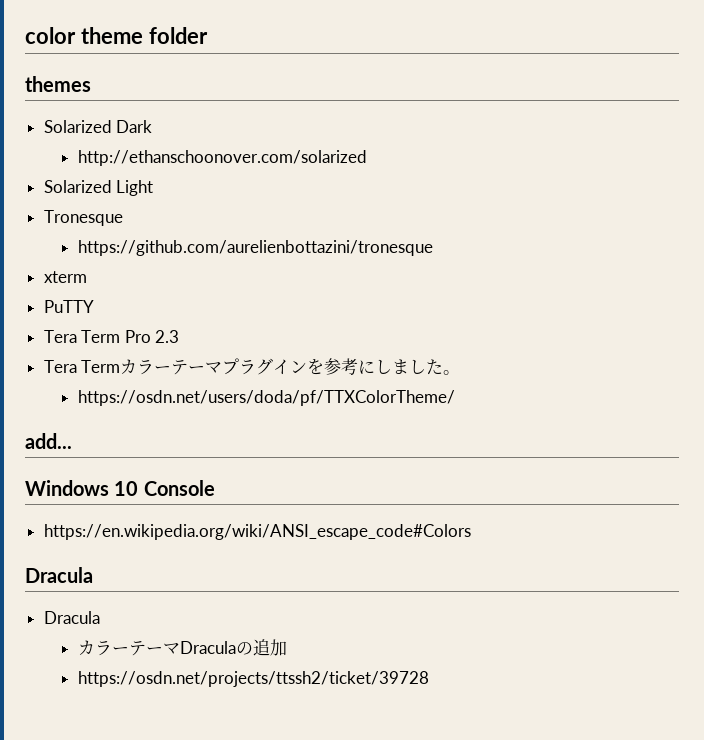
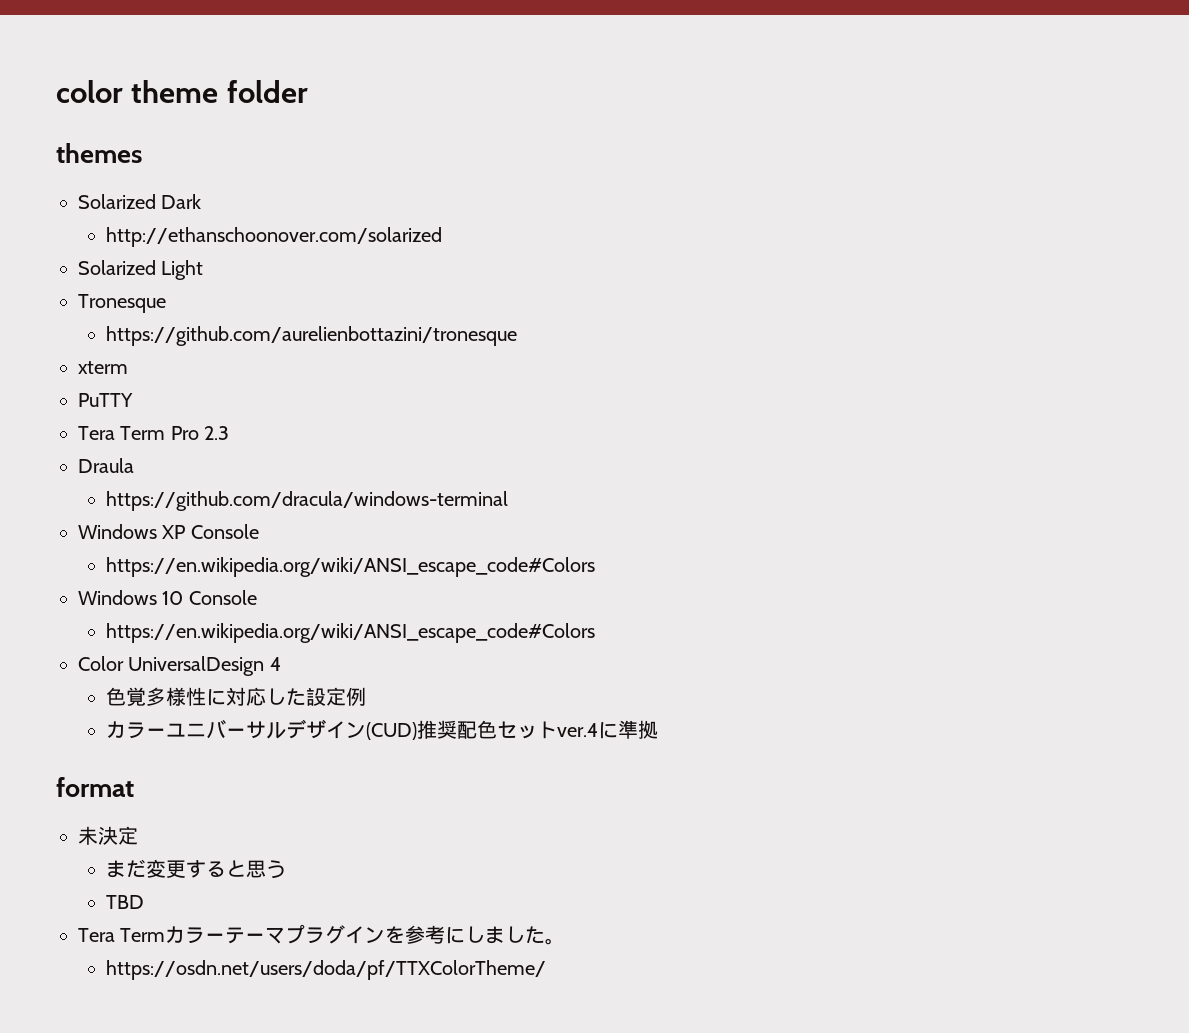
+ Draula
+ https://github.com/dracula/windows-terminal
+ Windows XP Console
+ https://en.wikipedia.org/wiki/ANSI_escape_code#Colors
+ Windows 10 Console
+ https://en.wikipedia.org/wiki/ANSI_escape_code#Colors
+ Color UniversalDesign 4
+ 色覚多様性に対応した設定例
+ カラーユニバーサルデザイン(CUD)推奨配色セットver.4に準拠
+ format
+ 未決定
+ まだ変更すると思う
+ TBD
- add...
- Windows 10 Console
- https://en.wikipedia.org/wiki/ANSI_escape_code#Colors
- Dracula
- Dracula
- カラーテーマDraculaの追加
- https://osdn.net/projects/ttssh2/ticket/39728

